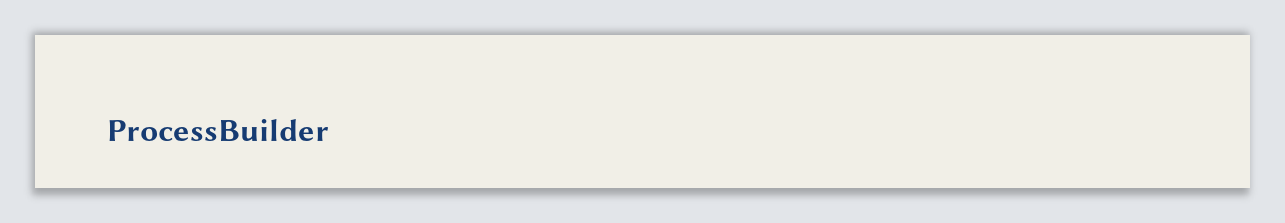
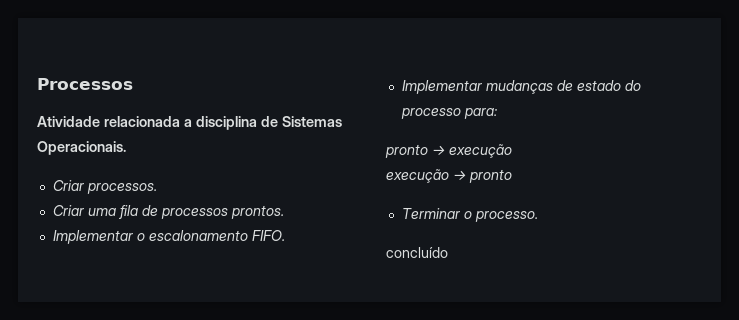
- ProcessBuilder
+ Processos
+ Atividade relacionada a disciplina de Sistemas Operacionais.
+ Criar processos.
+ Criar uma fila de processos prontos.
+ Implementar o escalonamento FIFO.
+ Implementar mudanças de estado do processo para:
+ pronto → execução
+ execução → pronto
+ Terminar o processo.
+ concluído

